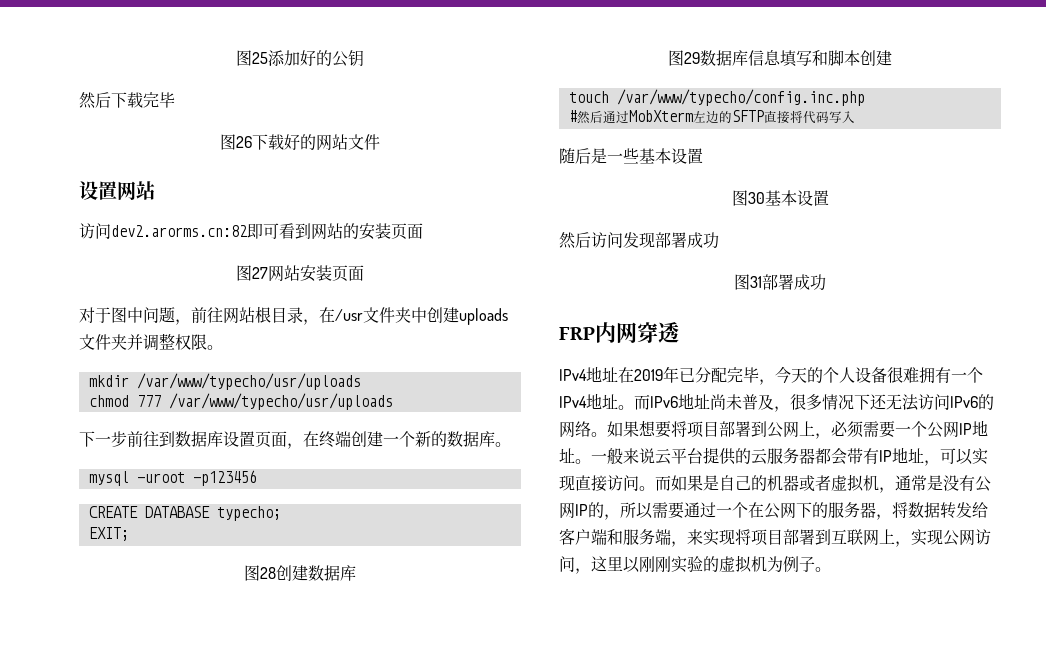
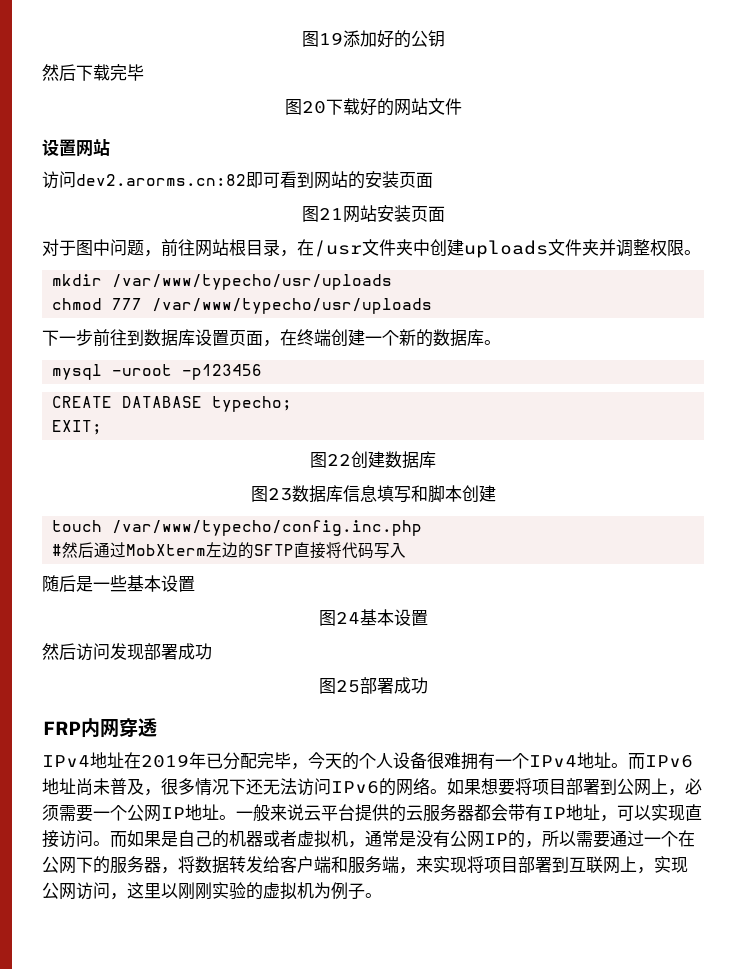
- 图25添加好的公钥
+ 图19添加好的公钥
- 图26下载好的网站文件
+ 图20下载好的网站文件
- 图27网站安装页面
+ 图21网站安装页面
- 图28创建数据库
+ 图22创建数据库
- 图29数据库信息填写和脚本创建
+ 图23数据库信息填写和脚本创建
- 图30基本设置
+ 图24基本设置
- 图31部署成功
+ 图25部署成功

